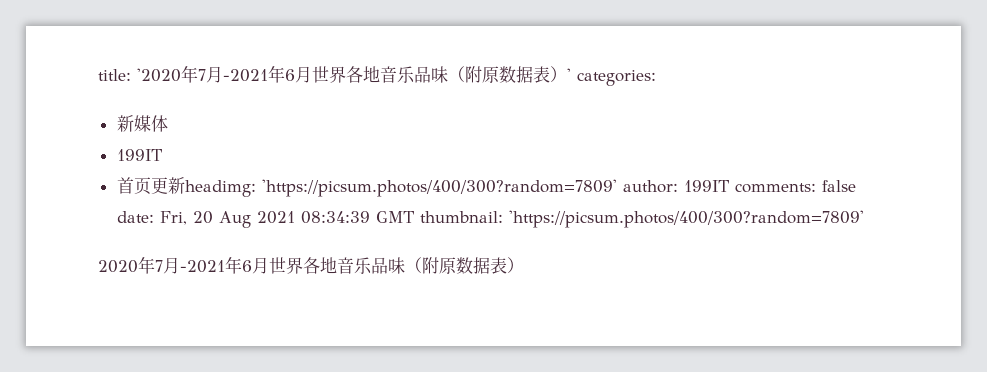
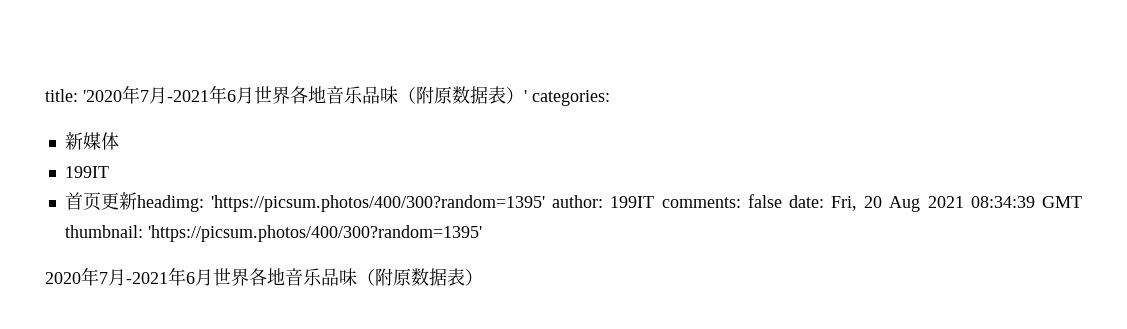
- 首页更新headimg: 'https://picsum.photos/400/300?random=7809' author: 199IT comments: false date: Fri, 20 Aug 2021 08:34:39 GMT thumbnail: 'https://picsum.photos/400/300?random=7809'
+ 首页更新headimg: 'https://picsum.photos/400/300?random=1395' author: 199IT comments: false date: Fri, 20 Aug 2021 08:34:39 GMT thumbnail: 'https://picsum.photos/400/300?random=1395'

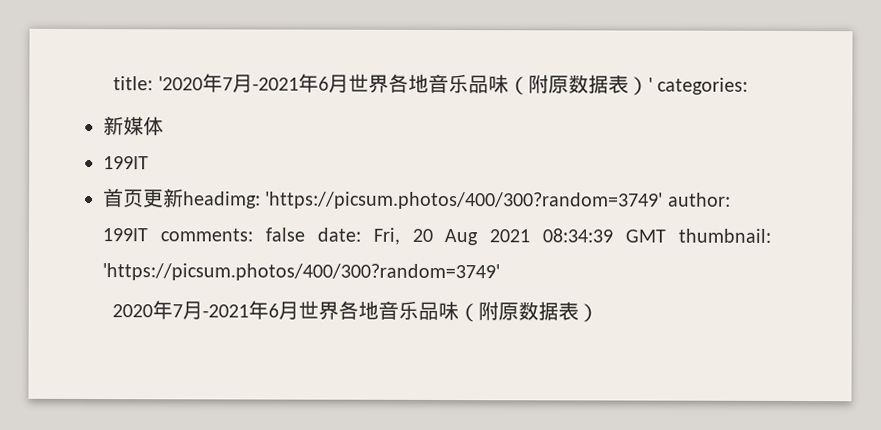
- 首页更新headimg: 'https://picsum.photos/400/300?random=1395' author: 199IT comments: false date: Fri, 20 Aug 2021 08:34:39 GMT thumbnail: 'https://picsum.photos/400/300?random=1395'
+ 首页更新headimg: 'https://picsum.photos/400/300?random=3749' author: 199IT comments: false date: Fri, 20 Aug 2021 08:34:39 GMT thumbnail: 'https://picsum.photos/400/300?random=3749'

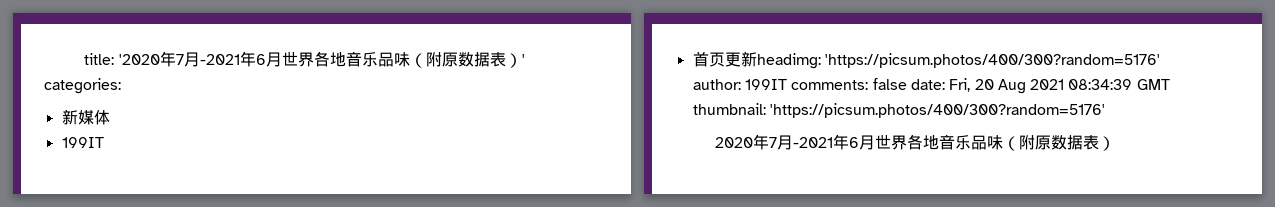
- 首页更新headimg: 'https://picsum.photos/400/300?random=3749' author: 199IT comments: false date: Fri, 20 Aug 2021 08:34:39 GMT thumbnail: 'https://picsum.photos/400/300?random=3749'
+ 首页更新headimg: 'https://picsum.photos/400/300?random=5176' author: 199IT comments: false date: Fri, 20 Aug 2021 08:34:39 GMT thumbnail: 'https://picsum.photos/400/300?random=5176'

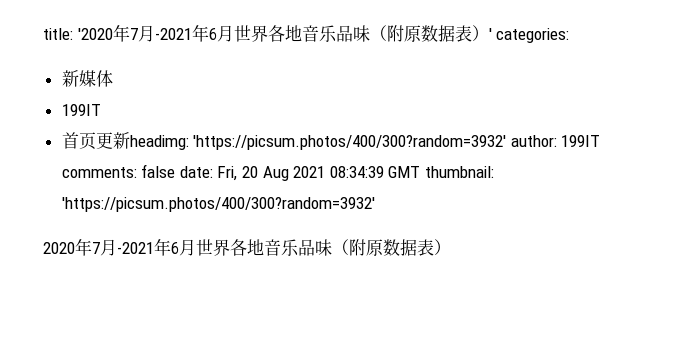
- 首页更新headimg: 'https://picsum.photos/400/300?random=5176' author: 199IT comments: false date: Fri, 20 Aug 2021 08:34:39 GMT thumbnail: 'https://picsum.photos/400/300?random=5176'
+ 首页更新headimg: 'https://picsum.photos/400/300?random=3932' author: 199IT comments: false date: Fri, 20 Aug 2021 08:34:39 GMT thumbnail: 'https://picsum.photos/400/300?random=3932'

